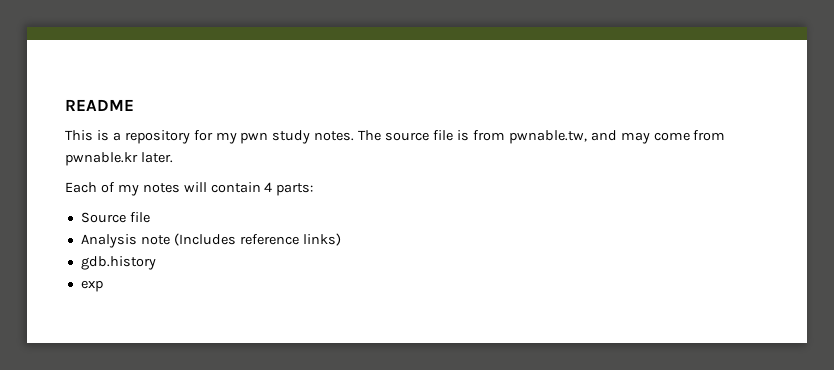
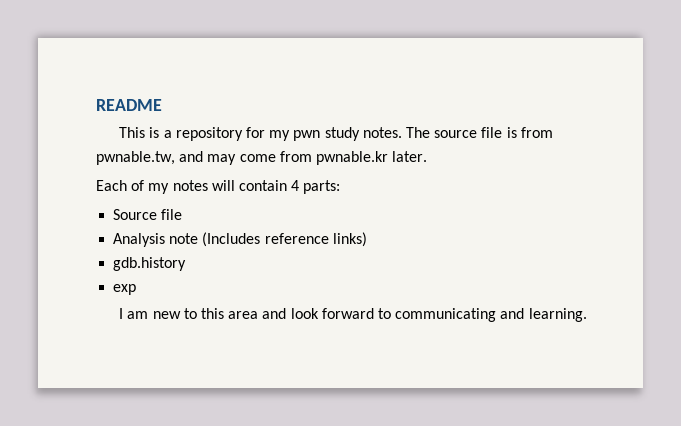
+ I am new to this area and look forward to communicating and learning.

